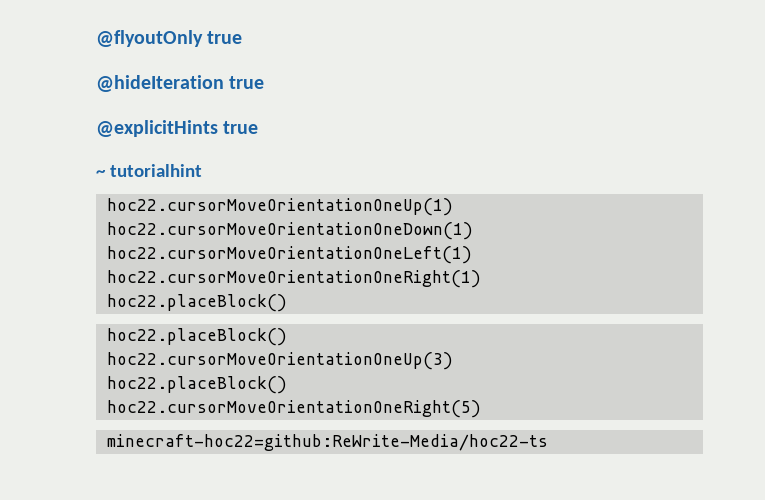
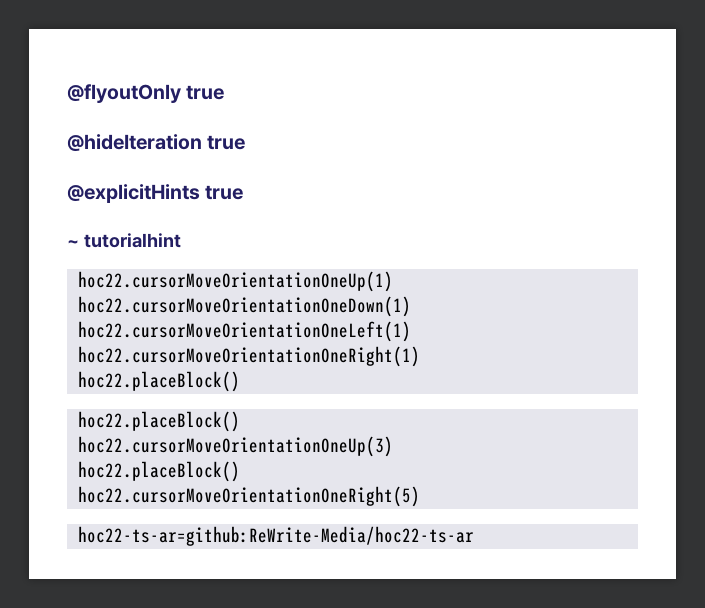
- minecraft-hoc22=github:ReWrite-Media/hoc22-ts
+ hoc22-ts-ar=github:ReWrite-Media/hoc22-ts-ar

